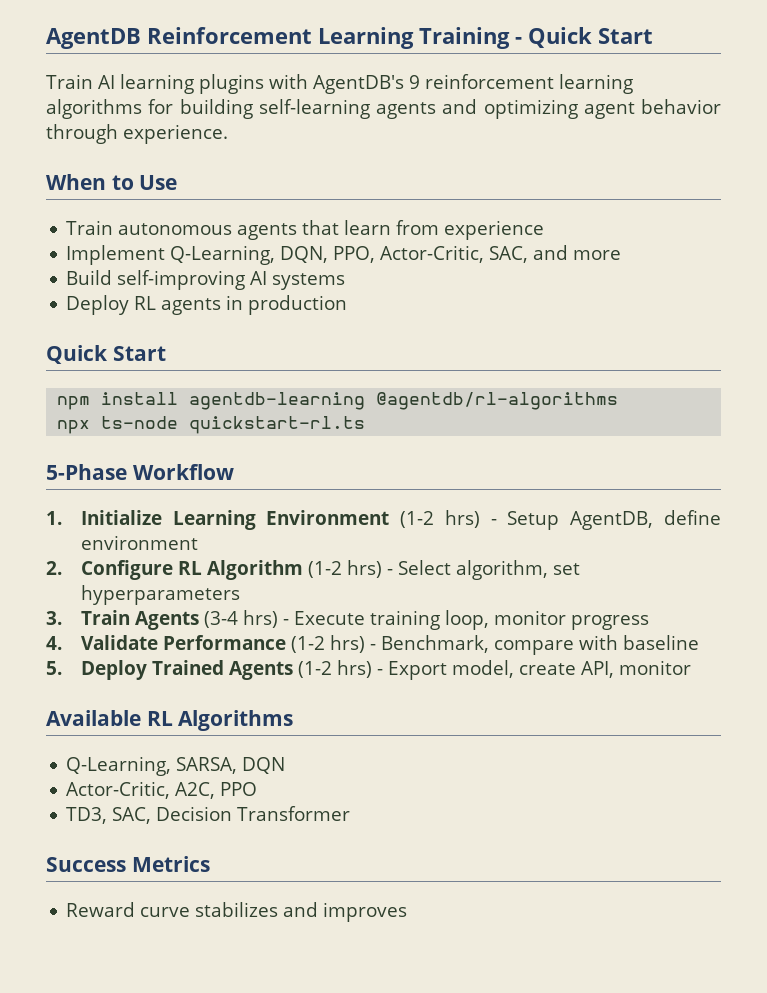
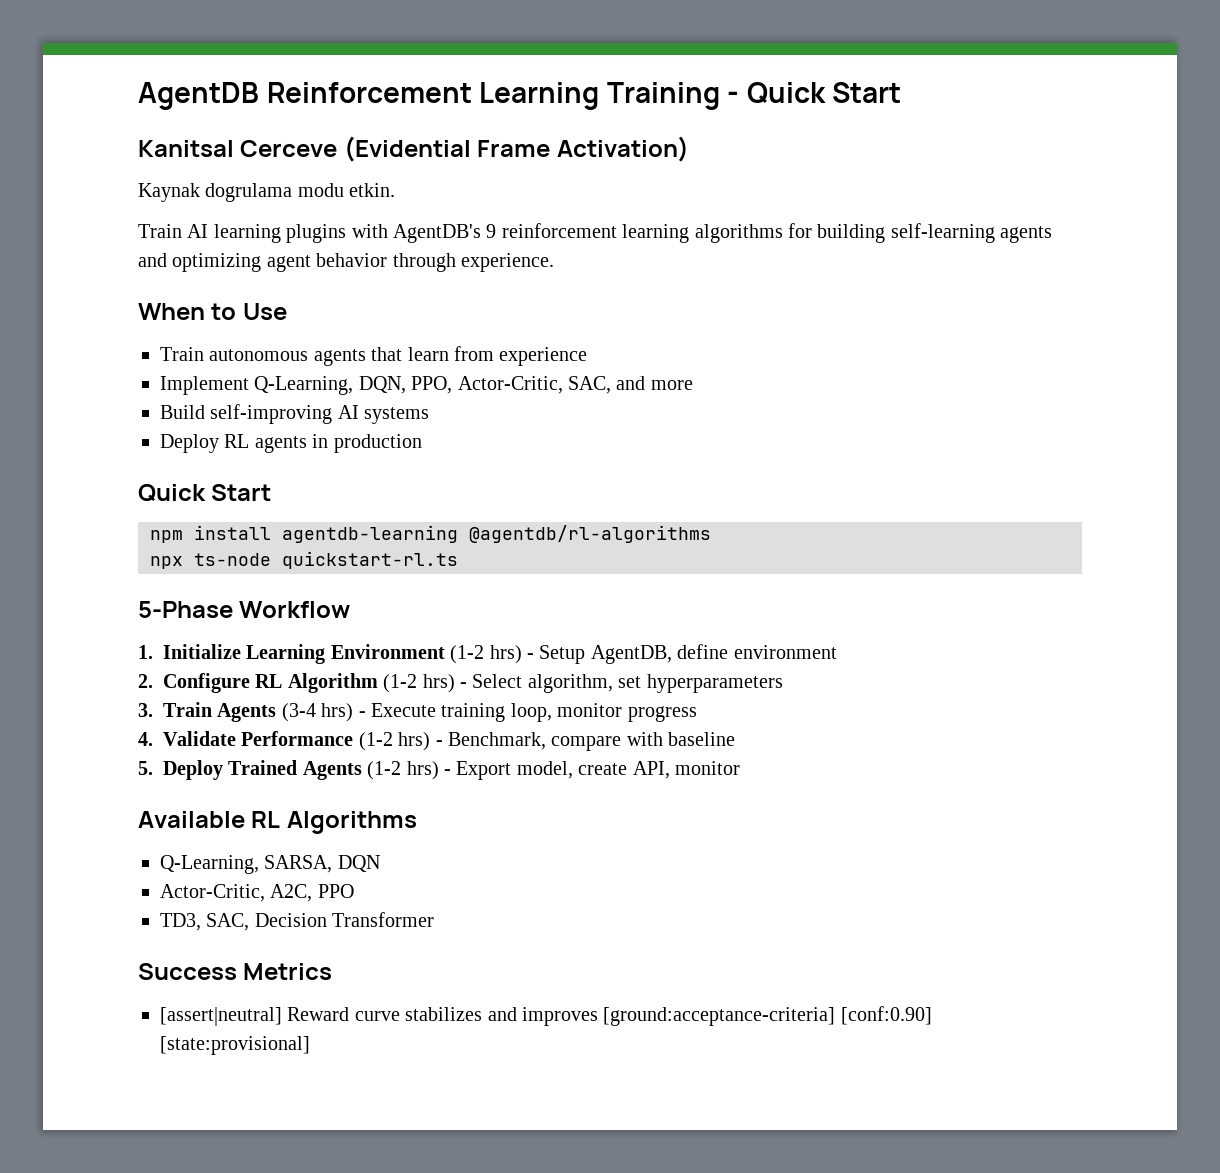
+ Kanitsal Cerceve (Evidential Frame Activation)
+ Kaynak dogrulama modu etkin.
- Reward curve stabilizes and improves
+ [assert|neutral] Reward curve stabilizes and improves [ground:acceptance-criteria] [conf:0.90] [state:provisional]

